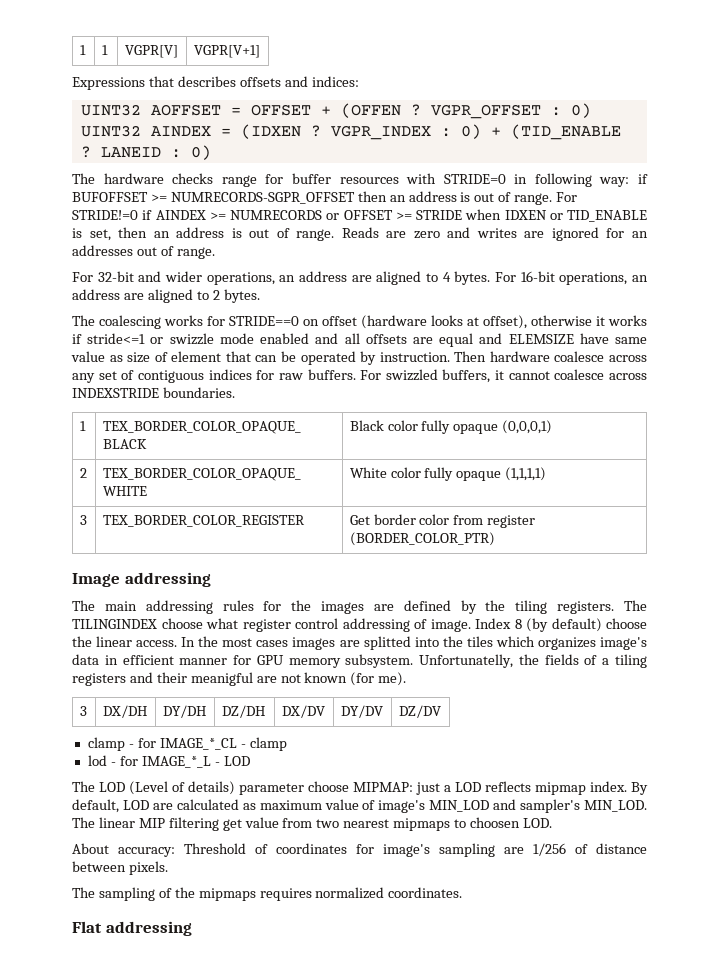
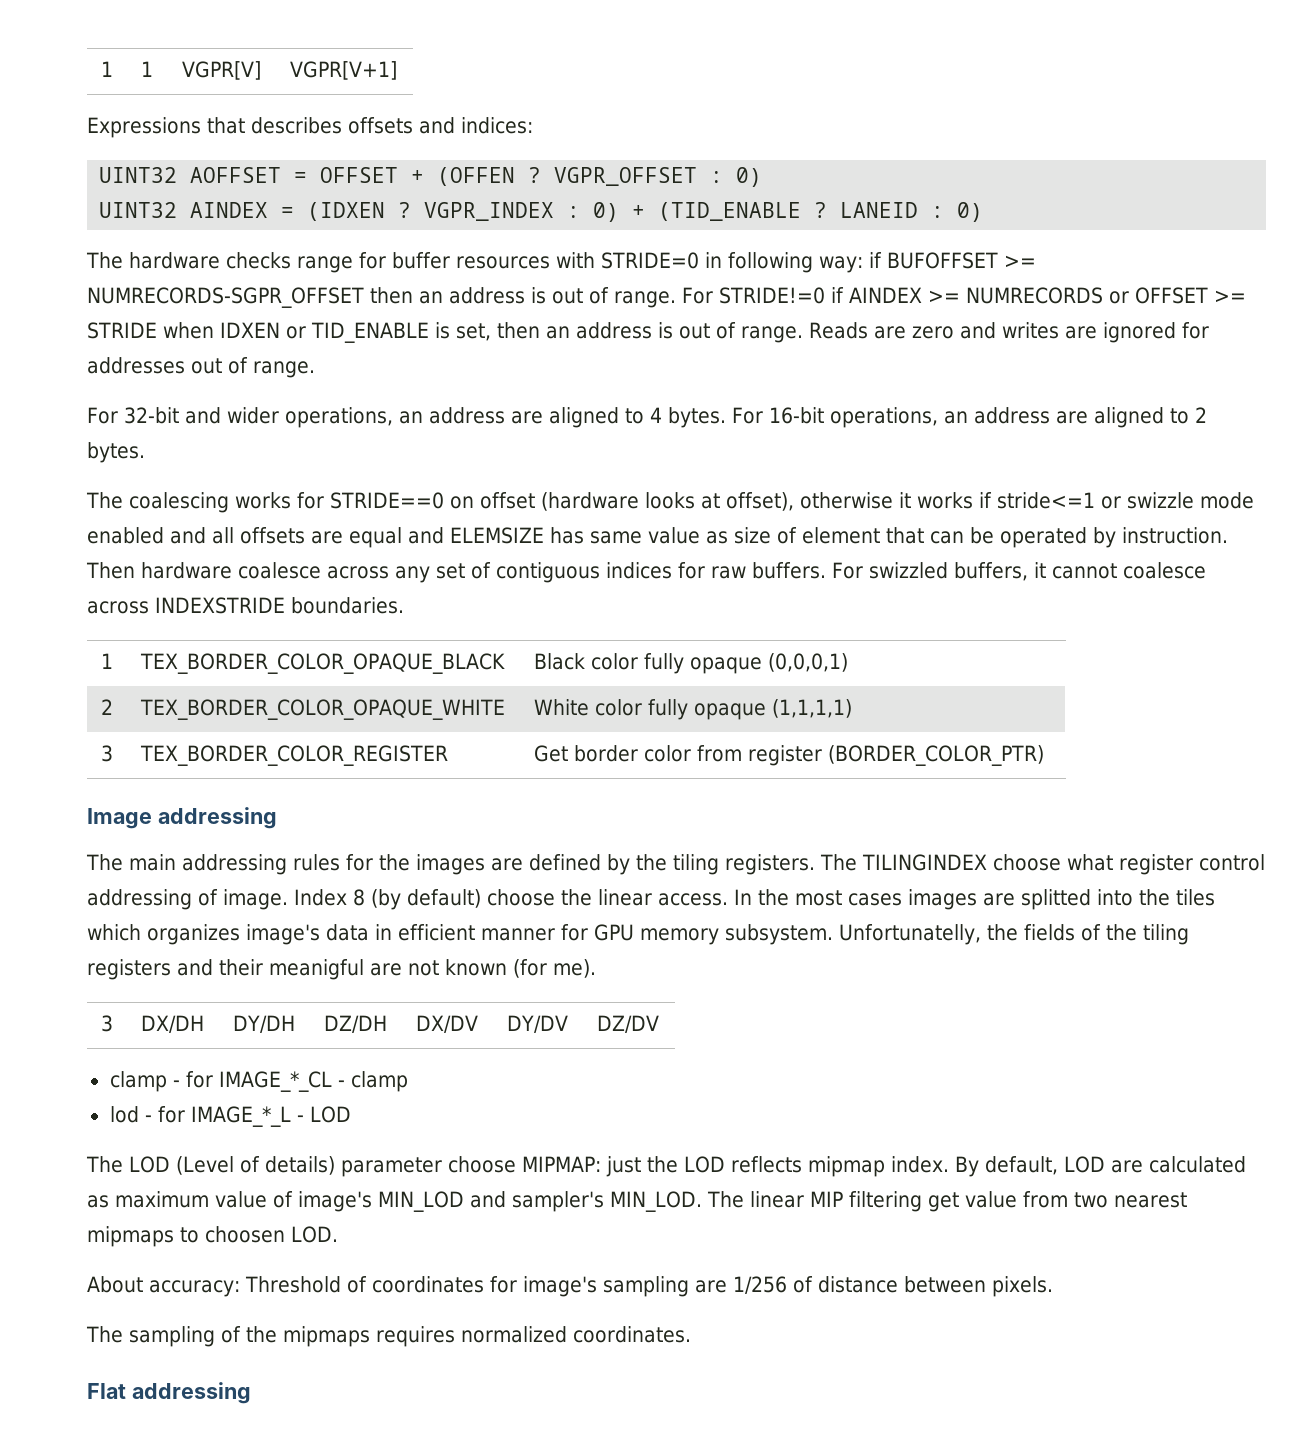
- Reads are zero and writes are ignored for an addresses out of range.
+ Reads are zero and writes are ignored for addresses out of range.
- The coalescing works for STRIDE==0 on offset (hardware looks at offset), otherwise it works if stride<=1 or swizzle mode enabled and all offsets are equal and ELEMSIZE have same value as size of element that can be operated by instruction.
+ The coalescing works for STRIDE==0 on offset (hardware looks at offset), otherwise it works if stride<=1 or swizzle mode enabled and all offsets are equal and ELEMSIZE has same value as size of element that can be operated by instruction.
- Unfortunatelly, the fields of a tiling registers and their meanigful are not known (for me).
+ Unfortunatelly, the fields of the tiling registers and their meanigful are not known (for me).
- The LOD (Level of details) parameter choose MIPMAP: just a LOD reflects mipmap index.
+ The LOD (Level of details) parameter choose MIPMAP: just the LOD reflects mipmap index.

